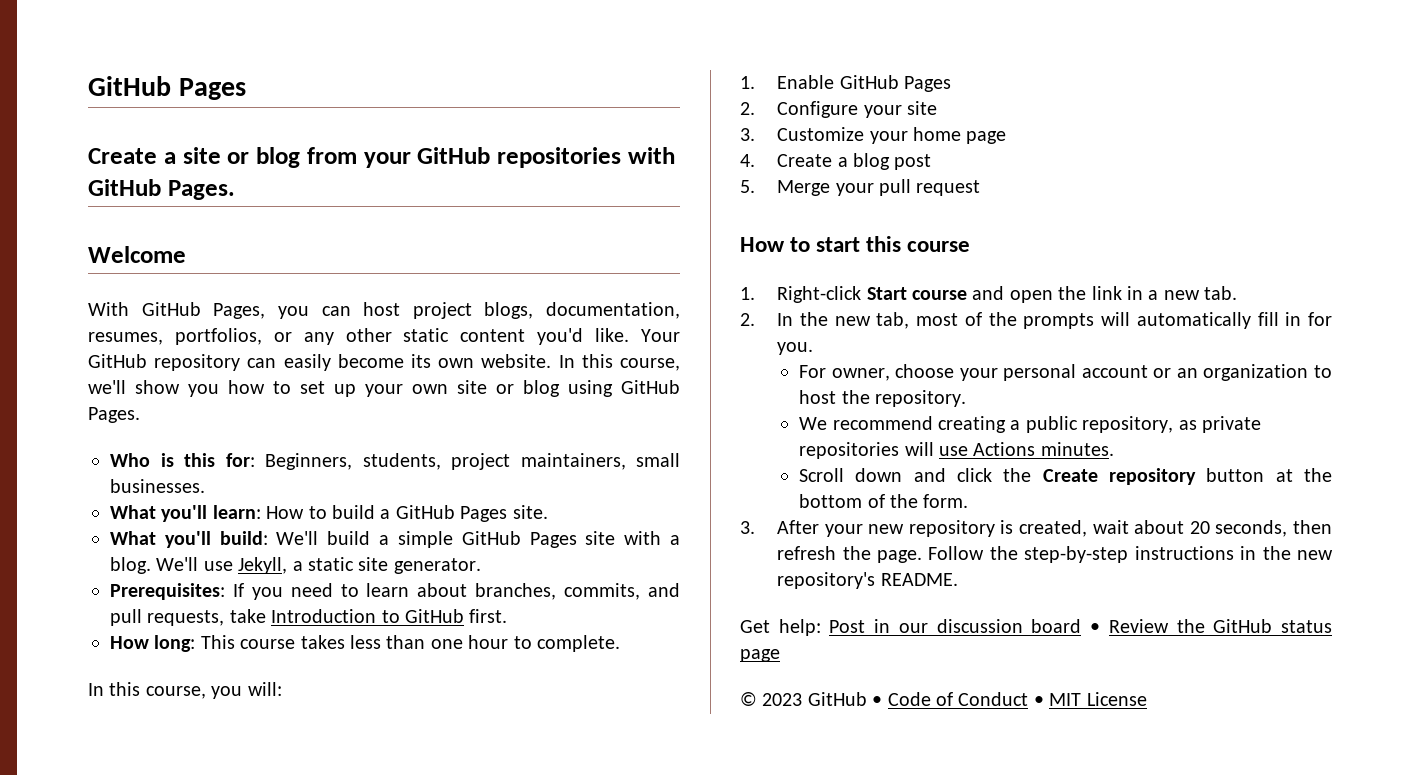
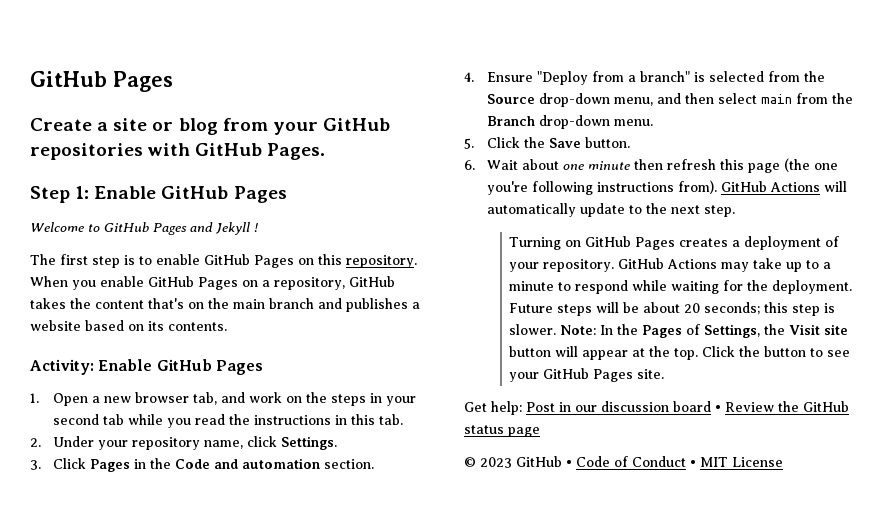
- Welcome
- With GitHub Pages, you can host project blogs, documentation, resumes, portfolios, or any other static content you'd like. Your GitHub repository can easily become its own website. In this course, we'll show you how to set up your own site or blog using GitHub Pages.
- Who is this for: Beginners, students, project maintainers, small businesses.
- What you'll learn: How to build a GitHub Pages site.
- What you'll build: We'll build a simple GitHub Pages site with a blog. We'll use Jekyll, a static site generator.
- Prerequisites: If you need to learn about branches, commits, and pull requests, take Introduction to GitHub first.
- How long: This course takes less than one hour to complete.
- In this course, you will:
- 1. Enable GitHub Pages
- 2. Configure your site
- 3. Customize your home page
- 4. Create a blog post
- 5. Merge your pull request
- How to start this course
- 1. Right-click Start course and open the link in a new tab.
- 2. In the new tab, most of the prompts will automatically fill in for you.
- For owner, choose your personal account or an organization to host the repository.
- We recommend creating a public repository, as private repositories will use Actions minutes.
- Scroll down and click the Create repository button at the bottom of the form.
- 3. After your new repository is created, wait about 20 seconds, then refresh the page. Follow the step-by-step instructions in the new repository's README.
+ Step 1: Enable GitHub Pages
+ Welcome to GitHub Pages and Jekyll !
+ The first step is to enable GitHub Pages on this repository. When you enable GitHub Pages on a repository, GitHub takes the content that's on the main branch and publishes a website based on its contents.
+ Activity: Enable GitHub Pages
+ 1. Open a new browser tab, and work on the steps in your second tab while you read the instructions in this tab.
+ 2. Under your repository name, click Settings.
+ 3. Click Pages in the Code and automation section.
+ 4. Ensure "Deploy from a branch" is selected from the Source drop-down menu, and then select main from the Branch drop-down menu.
+ 5. Click the Save button.
+ 6. Wait about one minute then refresh this page (the one you're following instructions from). GitHub Actions will automatically update to the next step.
+ Turning on GitHub Pages creates a deployment of your repository. GitHub Actions may take up to a minute to respond while waiting for the deployment. Future steps will be about 20 seconds; this step is slower. Note: In the Pages of Settings, the Visit site button will appear at the top. Click the button to see your GitHub Pages site.

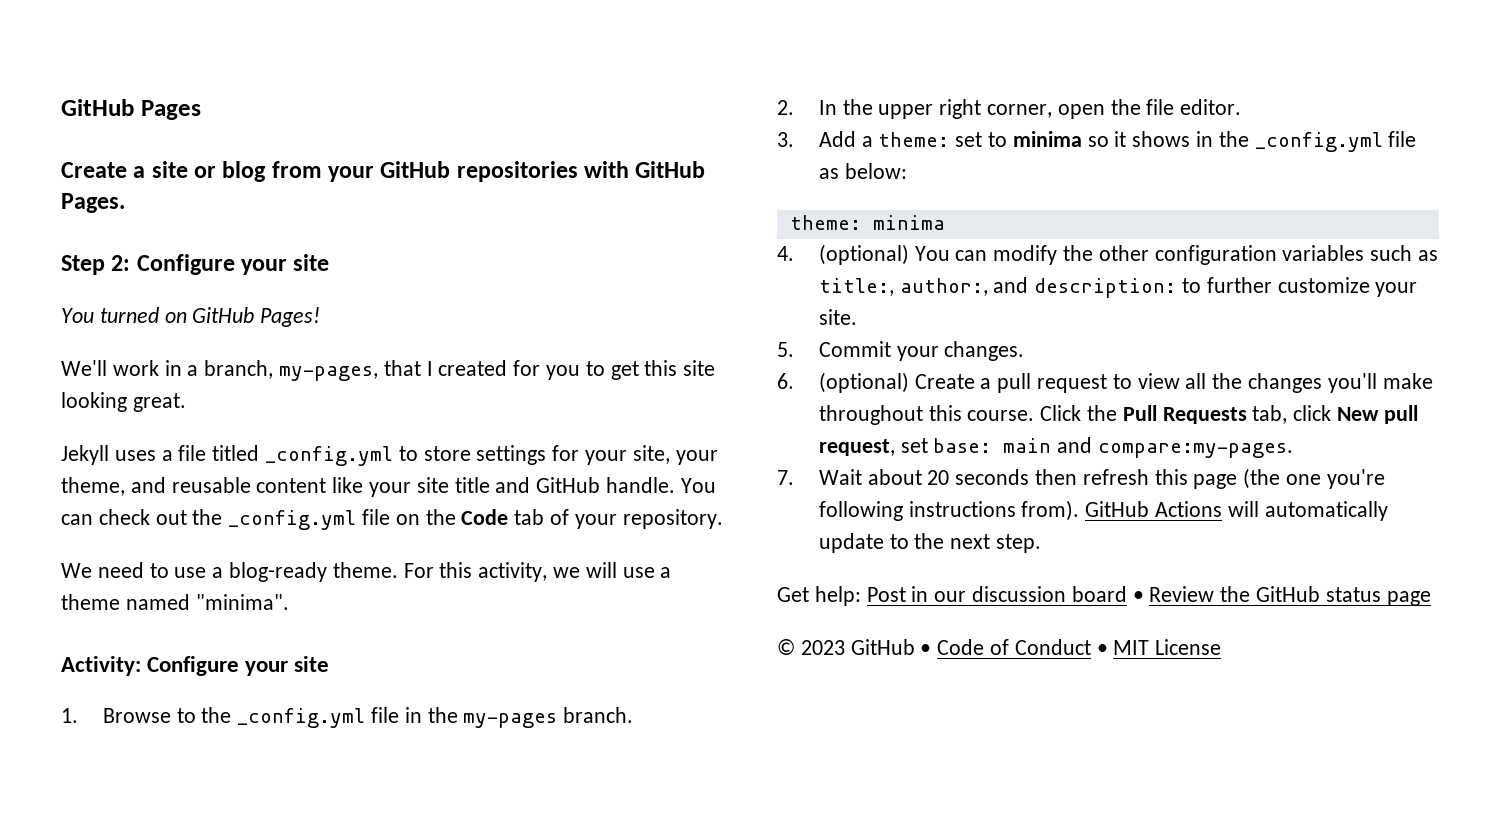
- Step 1: Enable GitHub Pages
- Welcome to GitHub Pages and Jekyll !
- The first step is to enable GitHub Pages on this repository. When you enable GitHub Pages on a repository, GitHub takes the content that's on the main branch and publishes a website based on its contents.
- Activity: Enable GitHub Pages
- 1. Open a new browser tab, and work on the steps in your second tab while you read the instructions in this tab.
- 2. Under your repository name, click Settings.
- 3. Click Pages in the Code and automation section.
- 4. Ensure "Deploy from a branch" is selected from the Source drop-down menu, and then select main from the Branch drop-down menu.
- 5. Click the Save button.
- 6. Wait about one minute then refresh this page (the one you're following instructions from).
+ Step 2: Configure your site
+ You turned on GitHub Pages!
+ We'll work in a branch, my-pages, that I created for you to get this site looking great.
+ Jekyll uses a file titled _config.yml to store settings for your site, your theme, and reusable content like your site title and GitHub handle. You can check out the _config.yml file on the Code tab of your repository.
+ We need to use a blog-ready theme. For this activity, we will use a theme named "minima".
+ Activity: Configure your site
+ 1. Browse to the _config.yml file in the my-pages branch.
+ 2. In the upper right corner, open the file editor.
+ 3. Add a theme: set to minima so it shows in the _config.yml file as below:
+ theme: minima
+ 4. (optional) You can modify the other configuration variables such as title:, author:, and description: to further customize your site.
+ 5. Commit your changes.
+ 6. (optional) Create a pull request to view all the changes you'll make throughout this course. Click the Pull Requests tab, click New pull request, set base: main and compare:my-pages.
+ 7. Wait about 20 seconds then refresh this page (the one you're following instructions from).
- Turning on GitHub Pages creates a deployment of your repository. GitHub Actions may take up to a minute to respond while waiting for the deployment. Future steps will be about 20 seconds; this step is slower. Note: In the Pages of Settings, the Visit site button will appear at the top. Click the button to see your GitHub Pages site.

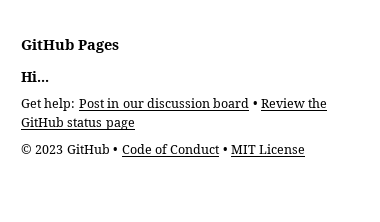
- Create a site or blog from your GitHub repositories with GitHub Pages.
- Step 2: Configure your site
- You turned on GitHub Pages!
- We'll work in a branch, my-pages, that I created for you to get this site looking great.
- Jekyll uses a file titled _config.yml to store settings for your site, your theme, and reusable content like your site title and GitHub handle. You can check out the _config.yml file on the Code tab of your repository.
- We need to use a blog-ready theme. For this activity, we will use a theme named "minima".
- Activity: Configure your site
- 1. Browse to the _config.yml file in the my-pages branch.
- 2. In the upper right corner, open the file editor.
- 3. Add a theme: set to minima so it shows in the _config.yml file as below:
- theme: minima
- 4. (optional) You can modify the other configuration variables such as title:, author:, and description: to further customize your site.
- 5. Commit your changes.
- 6. (optional) Create a pull request to view all the changes you'll make throughout this course. Click the Pull Requests tab, click New pull request, set base: main and compare:my-pages.
- 7. Wait about 20 seconds then refresh this page (the one you're following instructions from). GitHub Actions will automatically update to the next step.
+ Hi...

